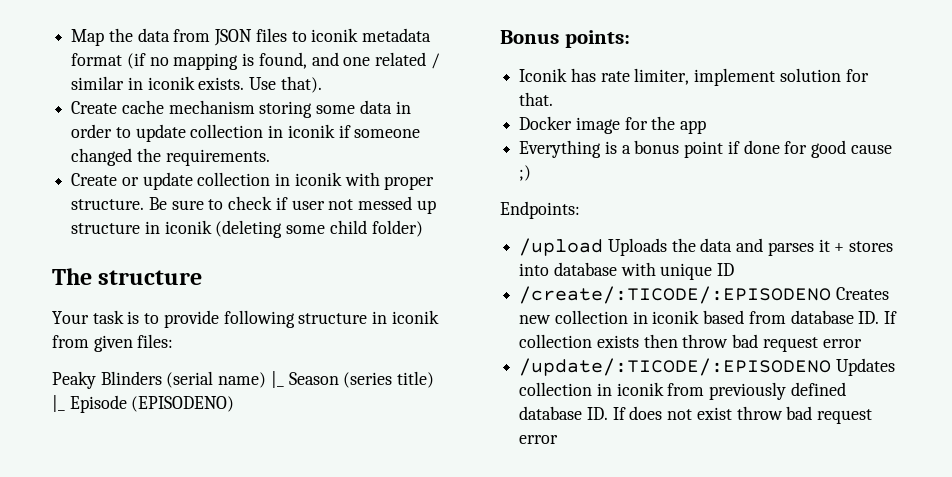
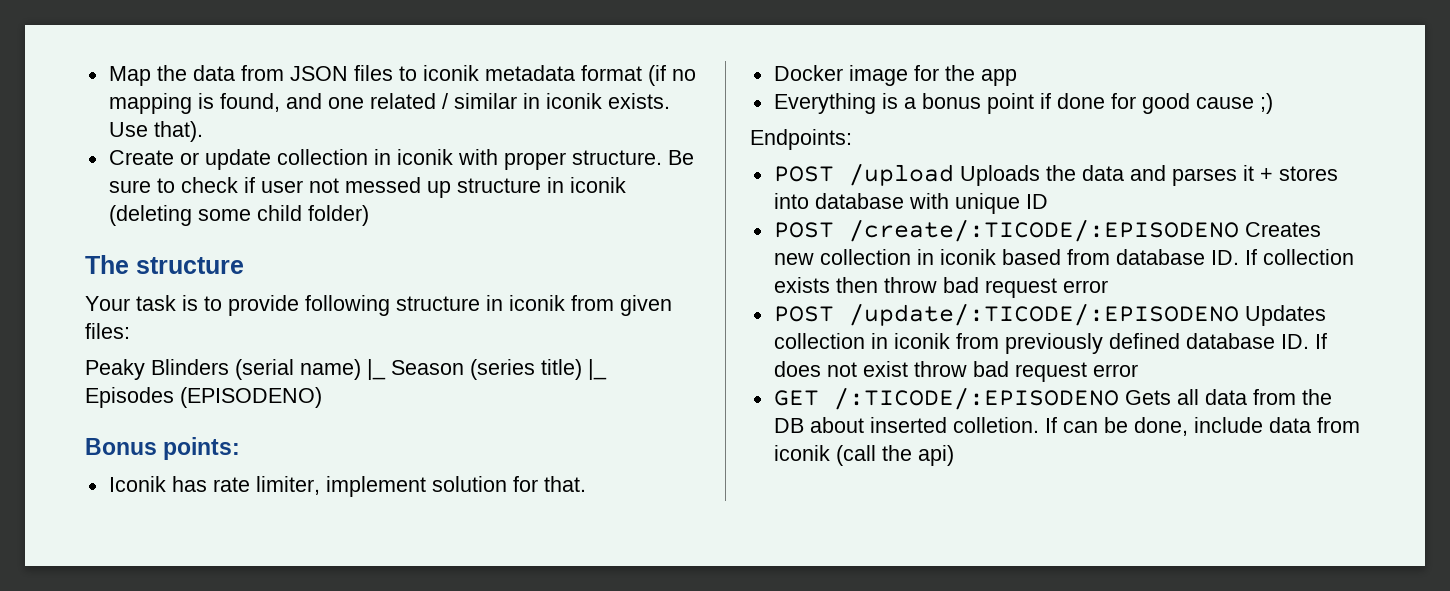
- Create cache mechanism storing some data in order to update collection in iconik if someone changed the requirements.
- Peaky Blinders (serial name) |_ Season (series title) |_ Episode (EPISODENO)
+ Peaky Blinders (serial name) |_ Season (series title) |_ Episodes (EPISODENO)
- /upload Uploads the data and parses it + stores into database with unique ID
+ POST /upload Uploads the data and parses it + stores into database with unique ID
- /create/:TICODE/:EPISODENO Creates new collection in iconik based from database ID. If collection exists then throw bad request error
+ POST /create/:TICODE/:EPISODENO Creates new collection in iconik based from database ID. If collection exists then throw bad request error
- /update/:TICODE/:EPISODENO Updates collection in iconik from previously defined database ID. If does not exist throw bad request error
+ POST /update/:TICODE/:EPISODENO Updates collection in iconik from previously defined database ID. If does not exist throw bad request error
+ GET /:TICODE/:EPISODENO Gets all data from the DB about inserted colletion. If can be done, include data from iconik (call the api)

